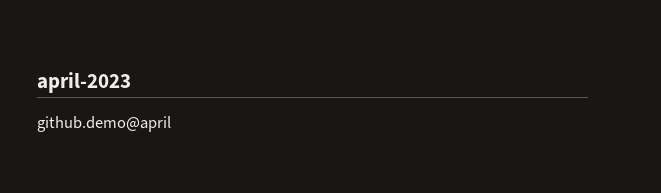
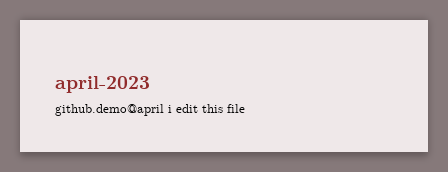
- github.demo@april
+ github.demo@april i edit this file

